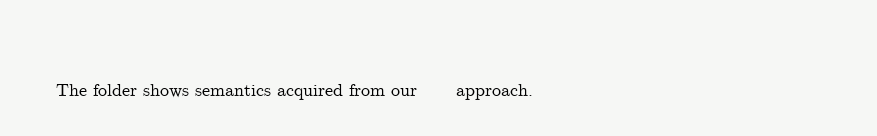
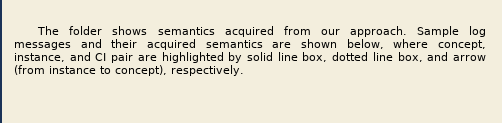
+ Sample log messages and their acquired semantics are shown below, where concept, instance, and CI pair are highlighted by solid line box, dotted line box, and arrow (from instance to concept), respectively.

